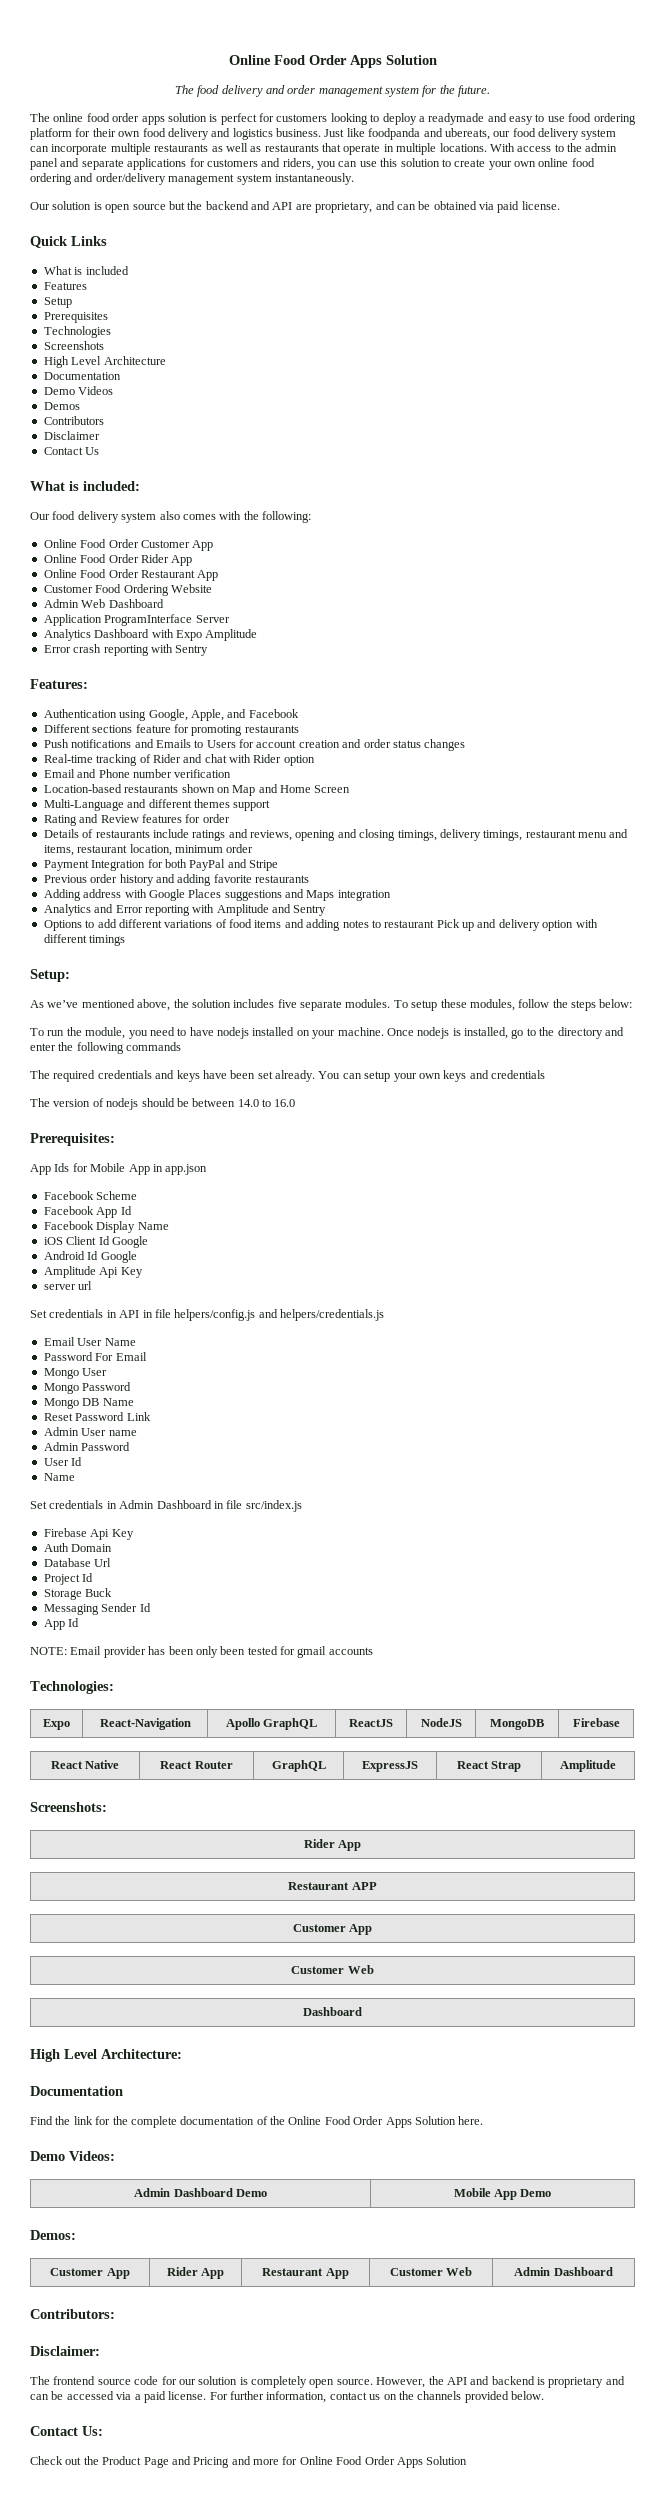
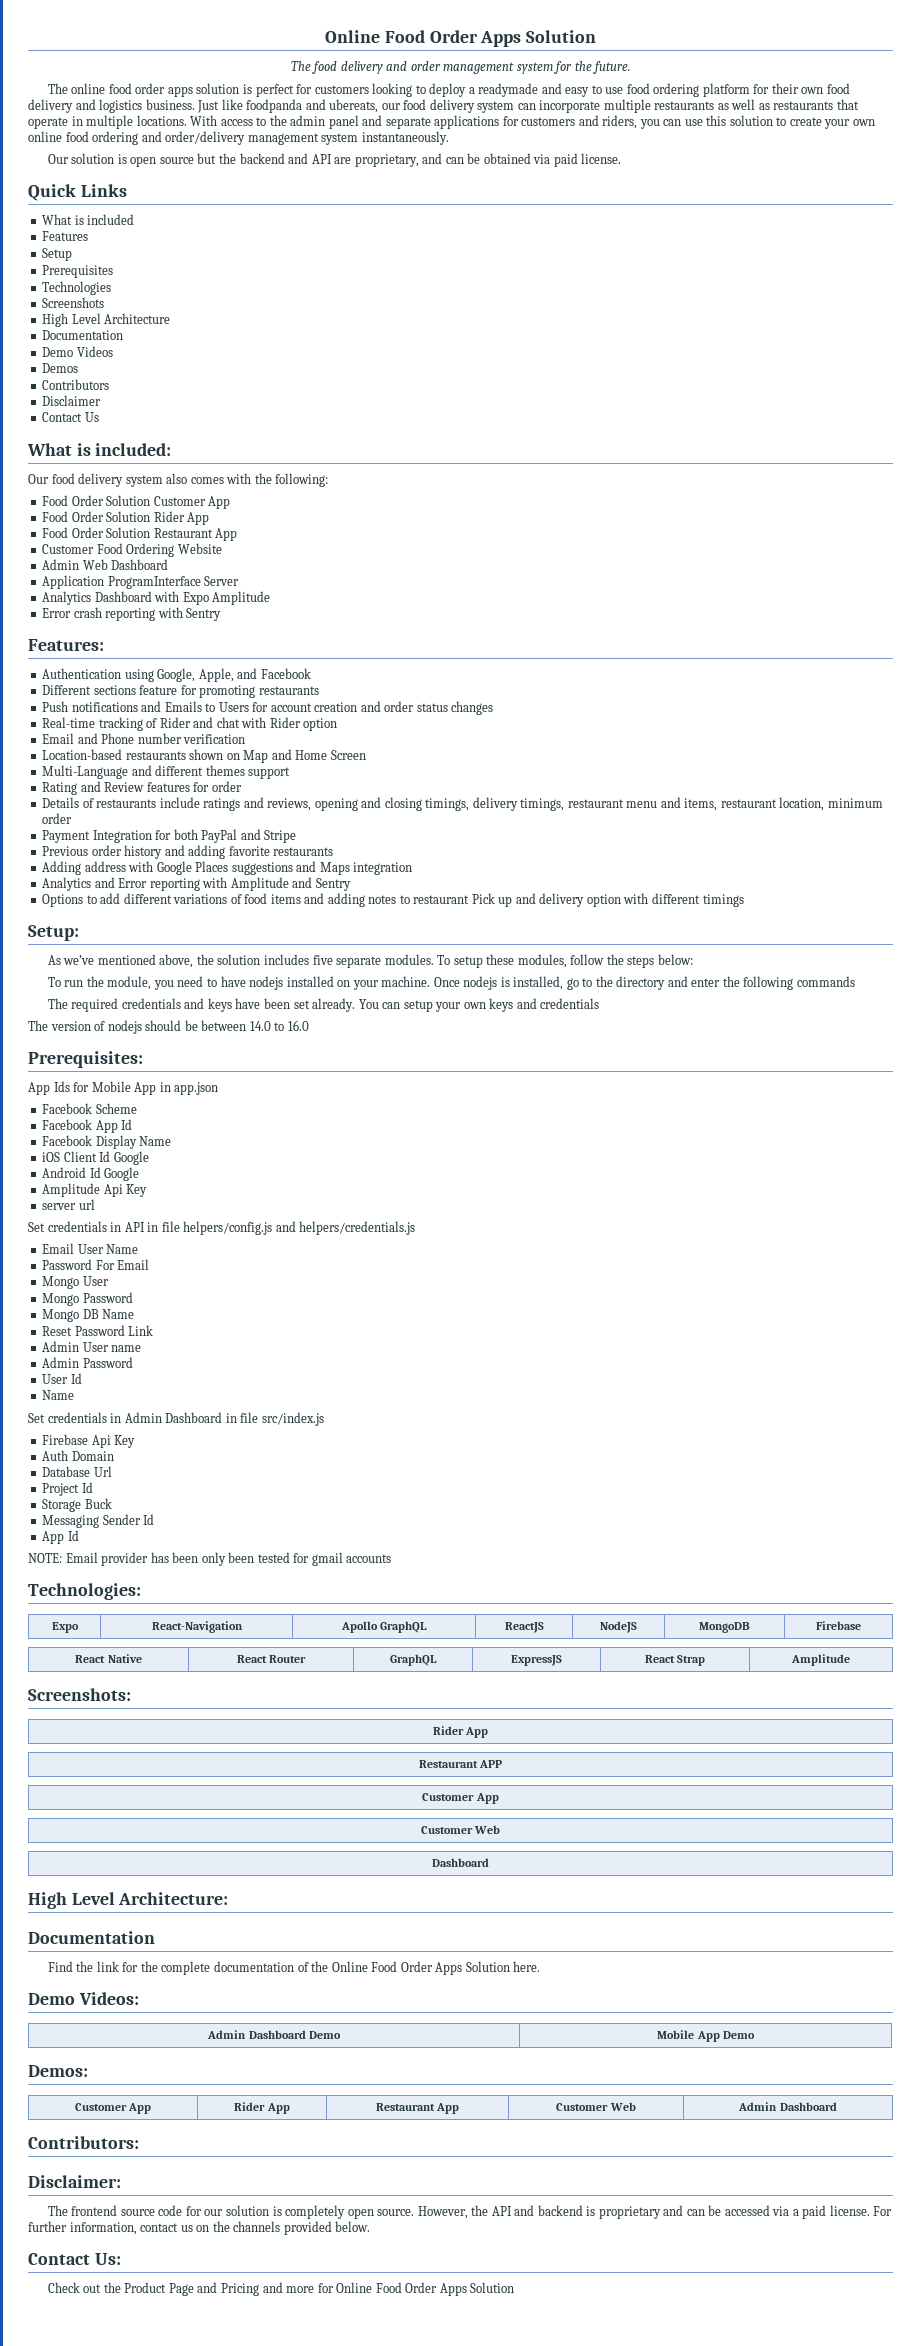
- Online Food Order Customer App
- Online Food Order Rider App
- Online Food Order Restaurant App
+ Food Order Solution Customer App
+ Food Order Solution Rider App
+ Food Order Solution Restaurant App

